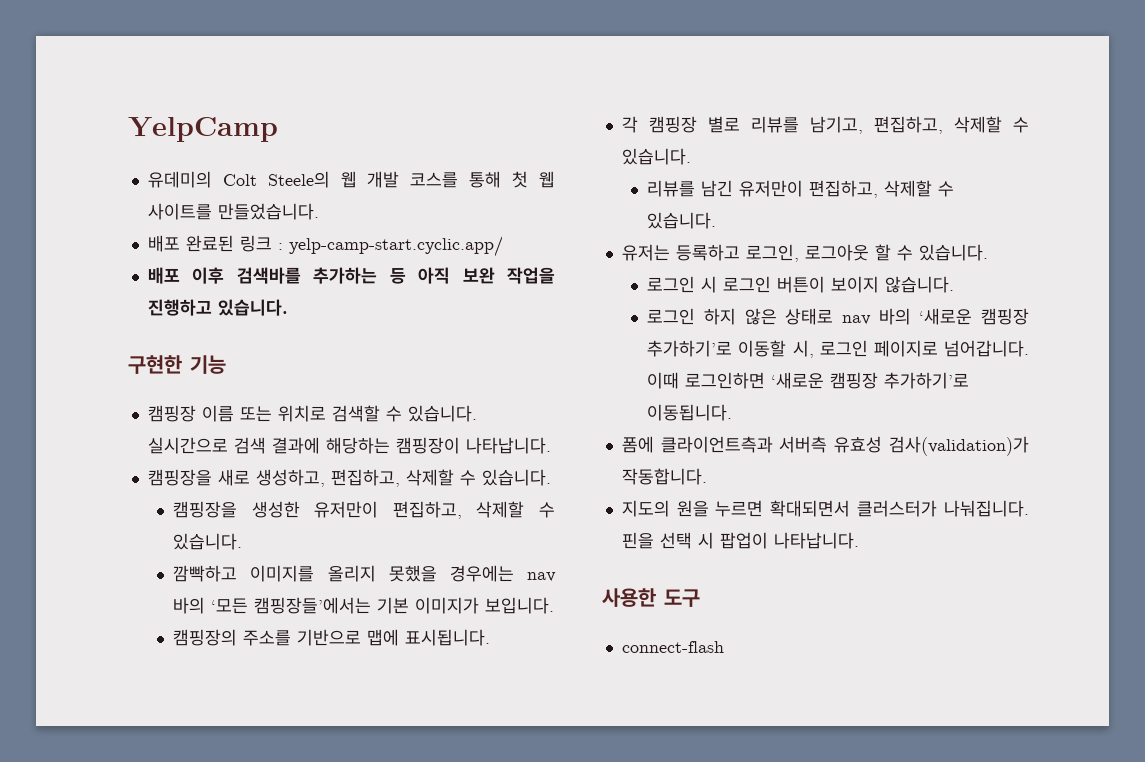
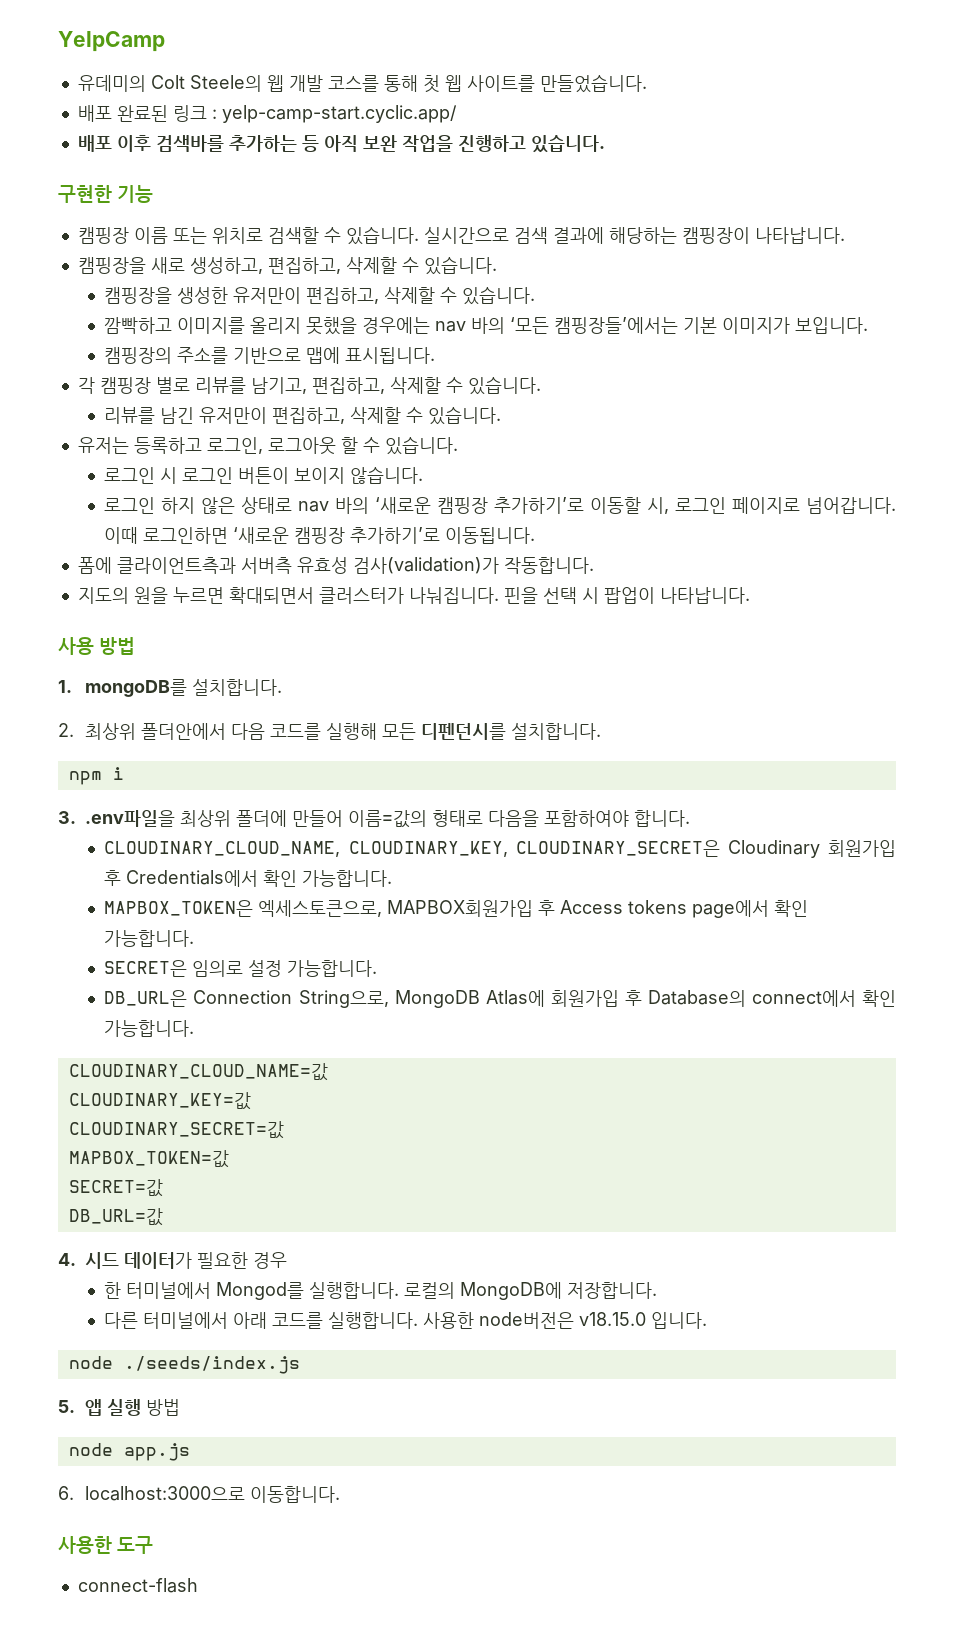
+ 사용 방법
+ 1. mongoDB를 설치합니다.
+ 2. 최상위 폴더안에서 다음 코드를 실행해 모든 디펜던시를 설치합니다.
+ npm i
+ 3. .env파일을 최상위 폴더에 만들어 이름=값의 형태로 다음을 포함하여야 합니다.
+ CLOUDINARY_CLOUD_NAME, CLOUDINARY_KEY, CLOUDINARY_SECRET은 Cloudinary 회원가입 후 Credentials에서 확인 가능합니다.
+ MAPBOX_TOKEN은 엑세스토큰으로, MAPBOX회원가입 후 Access tokens page에서 확인 가능합니다.
+ SECRET은 임의로 설정 가능합니다.
+ DB_URL은 Connection String으로, MongoDB Atlas에 회원가입 후 Database의 connect에서 확인 가능합니다.
+ CLOUDINARY_CLOUD_NAME=값
+ CLOUDINARY_KEY=값
+ CLOUDINARY_SECRET=값
+ MAPBOX_TOKEN=값
+ SECRET=값
+ DB_URL=값
+ 4. 시드 데이터가 필요한 경우
+ 한 터미널에서 Mongod를 실행합니다. 로컬의 MongoDB에 저장합니다.
+ 다른 터미널에서 아래 코드를 실행합니다. 사용한 node버전은 v18.15.0 입니다.
+ node ./seeds/index.js
+ 5. 앱 실행 방법
+ node app.js
+ 6. localhost:3000으로 이동합니다.

